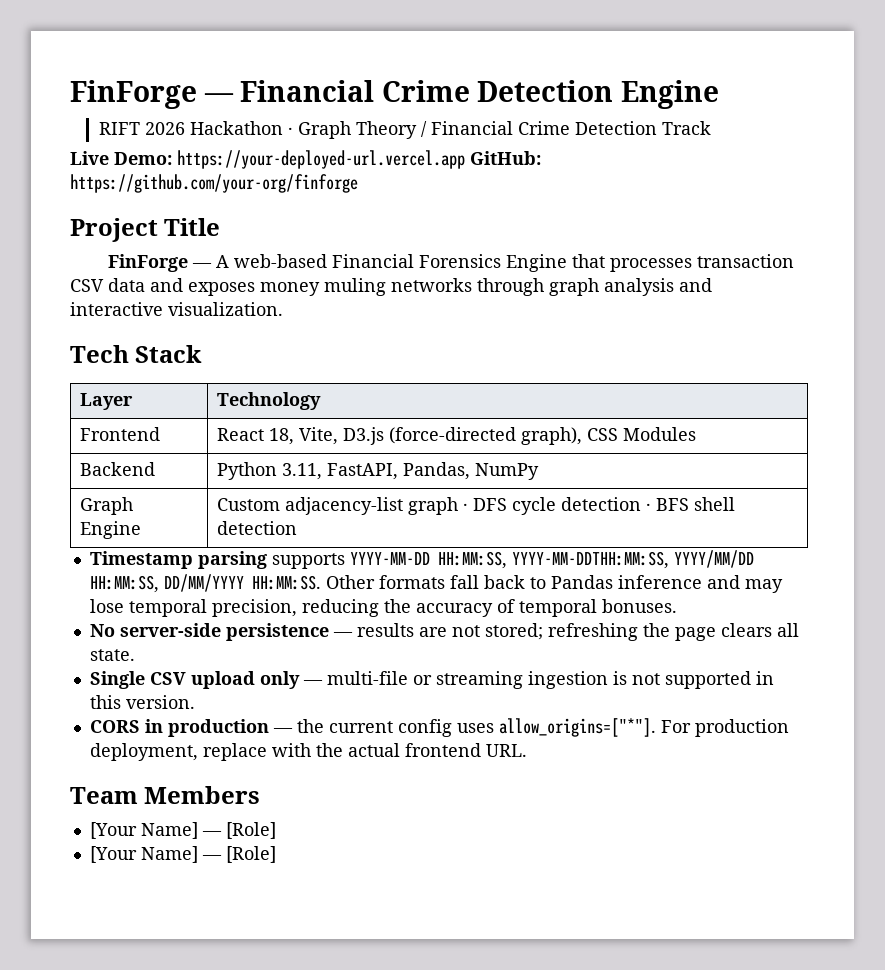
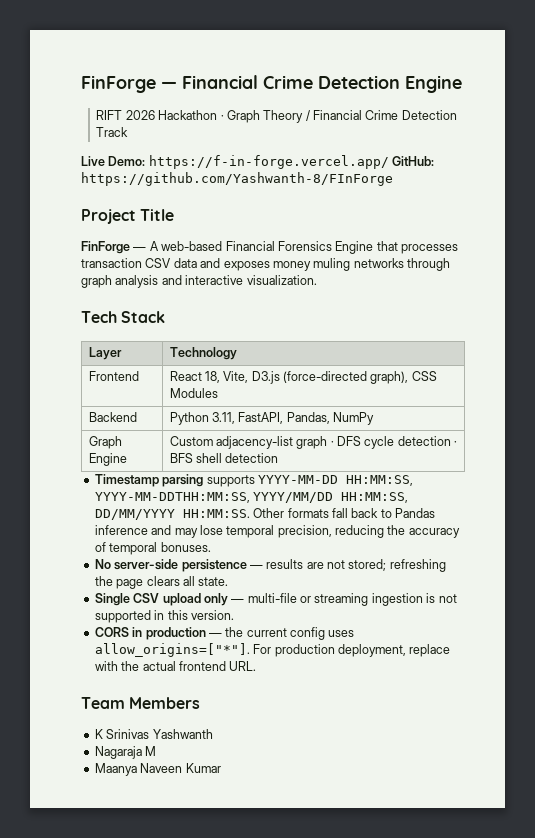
- Live Demo: https://your-deployed-url.vercel.app GitHub: https://github.com/your-org/finforge
+ Live Demo: https://f-in-forge.vercel.app/ GitHub: https://github.com/Yashwanth-8/FInForge
  Team Members
- [Your Name] — [Role]
- [Your Name] — [Role]
+ K Srinivas Yashwanth
+ Nagaraja M
+ Maanya Naveen Kumar

